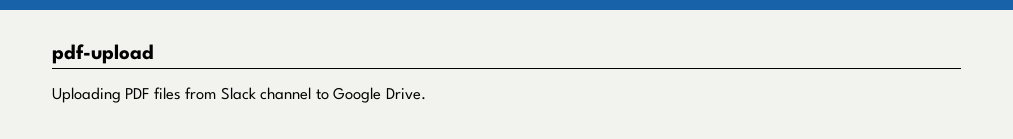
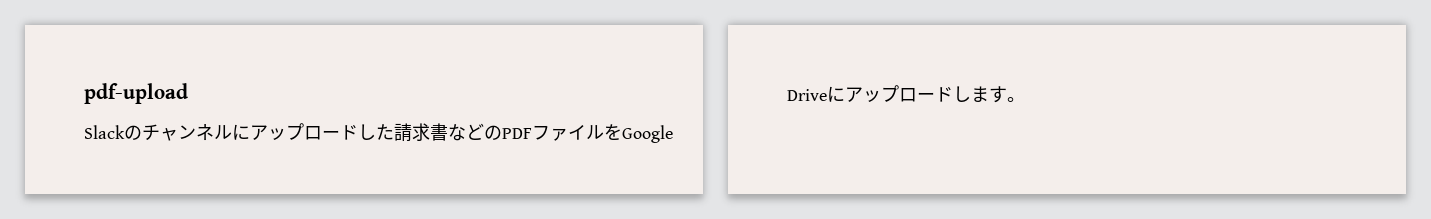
- Uploading PDF files from Slack channel to Google Drive.
+ Slackのチャンネルにアップロードした請求書などのPDFファイルをGoogle Driveにアップロードします。

